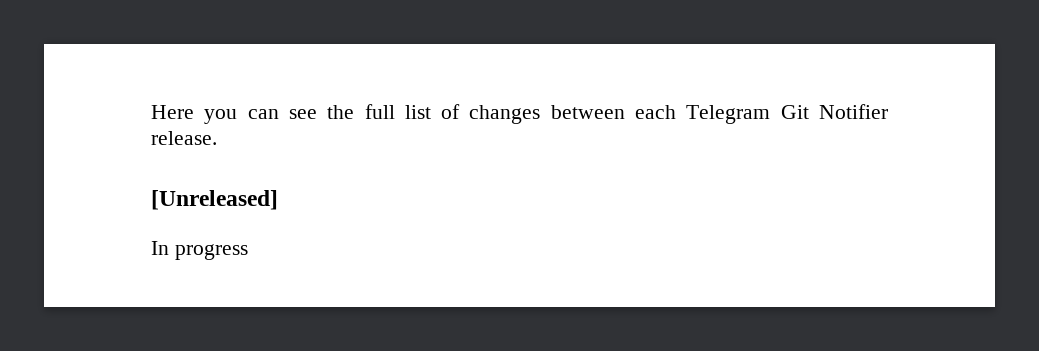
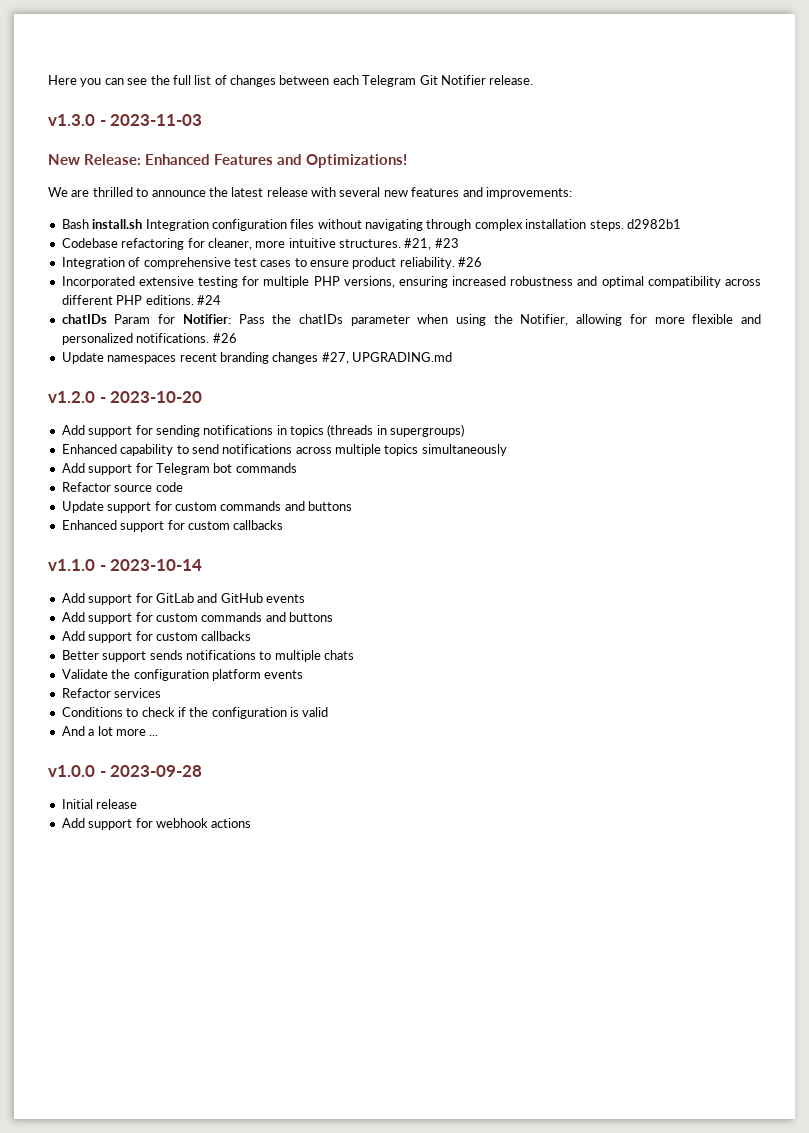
- [Unreleased]
- In progress
+ v1.3.0 - 2023-11-03
+ New Release: Enhanced Features and Optimizations!
+ We are thrilled to announce the latest release with several new features and improvements:
+ Bash install.sh Integration configuration files without navigating through complex installation steps. d2982b1
+ Codebase refactoring for cleaner, more intuitive structures. #21, #23
+ Integration of comprehensive test cases to ensure product reliability. #26
+ Incorporated extensive testing for multiple PHP versions, ensuring increased robustness and optimal compatibility across different PHP editions. #24
+ chatIDs Param for Notifier: Pass the chatIDs parameter when using the Notifier, allowing for more flexible and personalized notifications. #26
+ Update namespaces recent branding changes #27, UPGRADING.md
+ v1.2.0 - 2023-10-20
+ Add support for sending notifications in topics (threads in supergroups)
+ Enhanced capability to send notifications across multiple topics simultaneously
+ Add support for Telegram bot commands
+ Refactor source code
+ Update support for custom commands and buttons
+ Enhanced support for custom callbacks
+ v1.1.0 - 2023-10-14
+ Add support for GitLab and GitHub events
+ Add support for custom commands and buttons
+ Add support for custom callbacks
+ Better support sends notifications to multiple chats
+ Validate the configuration platform events
+ Refactor services
+ Conditions to check if the configuration is valid
+ And a lot more ...
+ v1.0.0 - 2023-09-28
+ Initial release
+ Add support for webhook actions

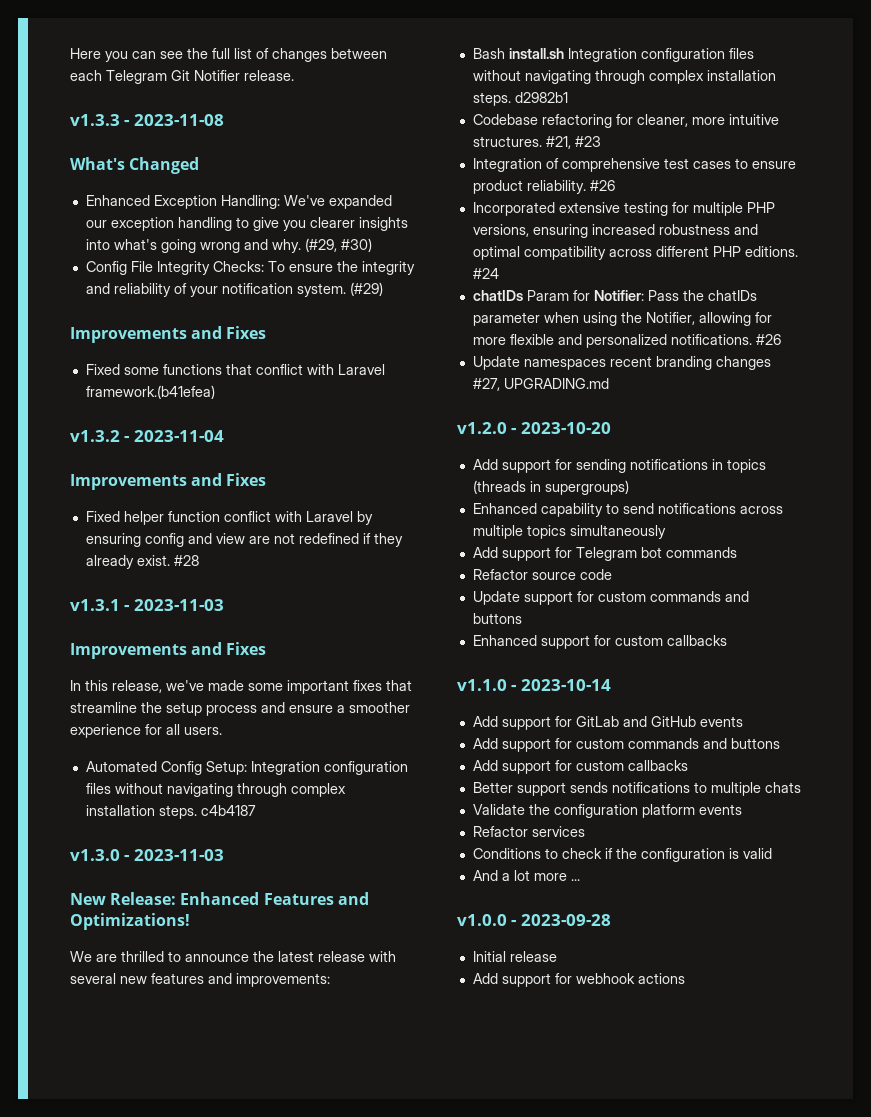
+ v1.3.3 - 2023-11-08
+ What's Changed
+ Enhanced Exception Handling: We've expanded our exception handling to give you clearer insights into what's going wrong and why. (#29, #30)
+ Config File Integrity Checks: To ensure the integrity and reliability of your notification system. (#29)
+ Improvements and Fixes
+ Fixed some functions that conflict with Laravel framework.(b41efea)
+ v1.3.2 - 2023-11-04
+ Improvements and Fixes
+ Fixed helper function conflict with Laravel by ensuring config and view are not redefined if they already exist. #28
+ v1.3.1 - 2023-11-03
+ Improvements and Fixes
+ In this release, we've made some important fixes that streamline the setup process and ensure a smoother experience for all users.
+ Automated Config Setup: Integration configuration files without navigating through complex installation steps. c4b4187

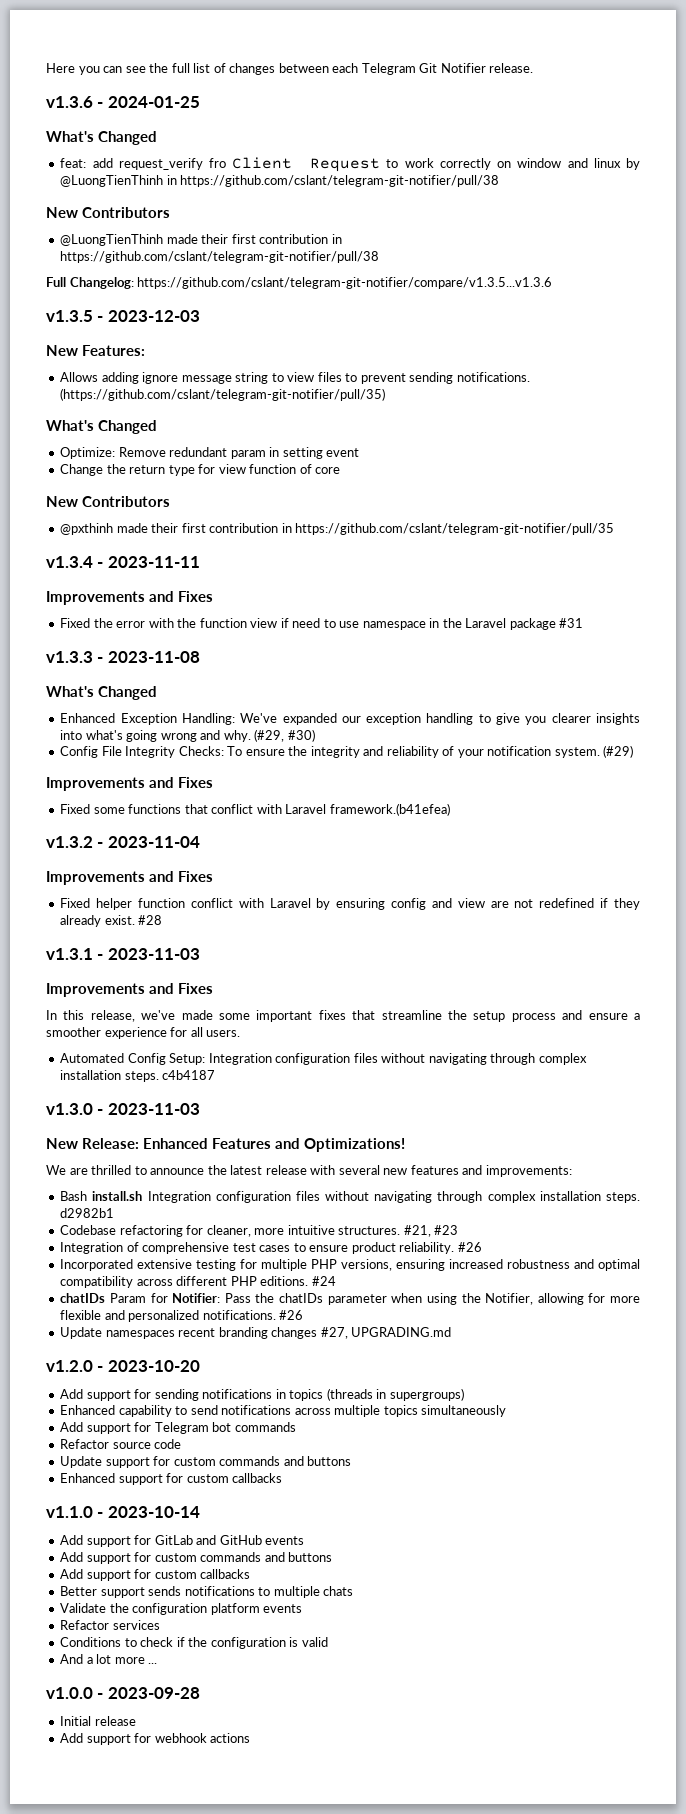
+ v1.3.6 - 2024-01-25
+ What's Changed
+ feat: add request_verify fro Client Request to work correctly on window and linux by @LuongTienThinh in https://github.com/cslant/telegram-git-notifier/pull/38
+ New Contributors
+ @LuongTienThinh made their first contribution in https://github.com/cslant/telegram-git-notifier/pull/38
+ Full Changelog: https://github.com/cslant/telegram-git-notifier/compare/v1.3.5...v1.3.6
+ v1.3.5 - 2023-12-03
+ New Features:
+ Allows adding ignore message string to view files to prevent sending notifications. (https://github.com/cslant/telegram-git-notifier/pull/35)
+ What's Changed
+ Optimize: Remove redundant param in setting event
+ Change the return type for view function of core
+ New Contributors
+ @pxthinh made their first contribution in https://github.com/cslant/telegram-git-notifier/pull/35
+ v1.3.4 - 2023-11-11
+ Improvements and Fixes
+ Fixed the error with the function view if need to use namespace in the Laravel package #31

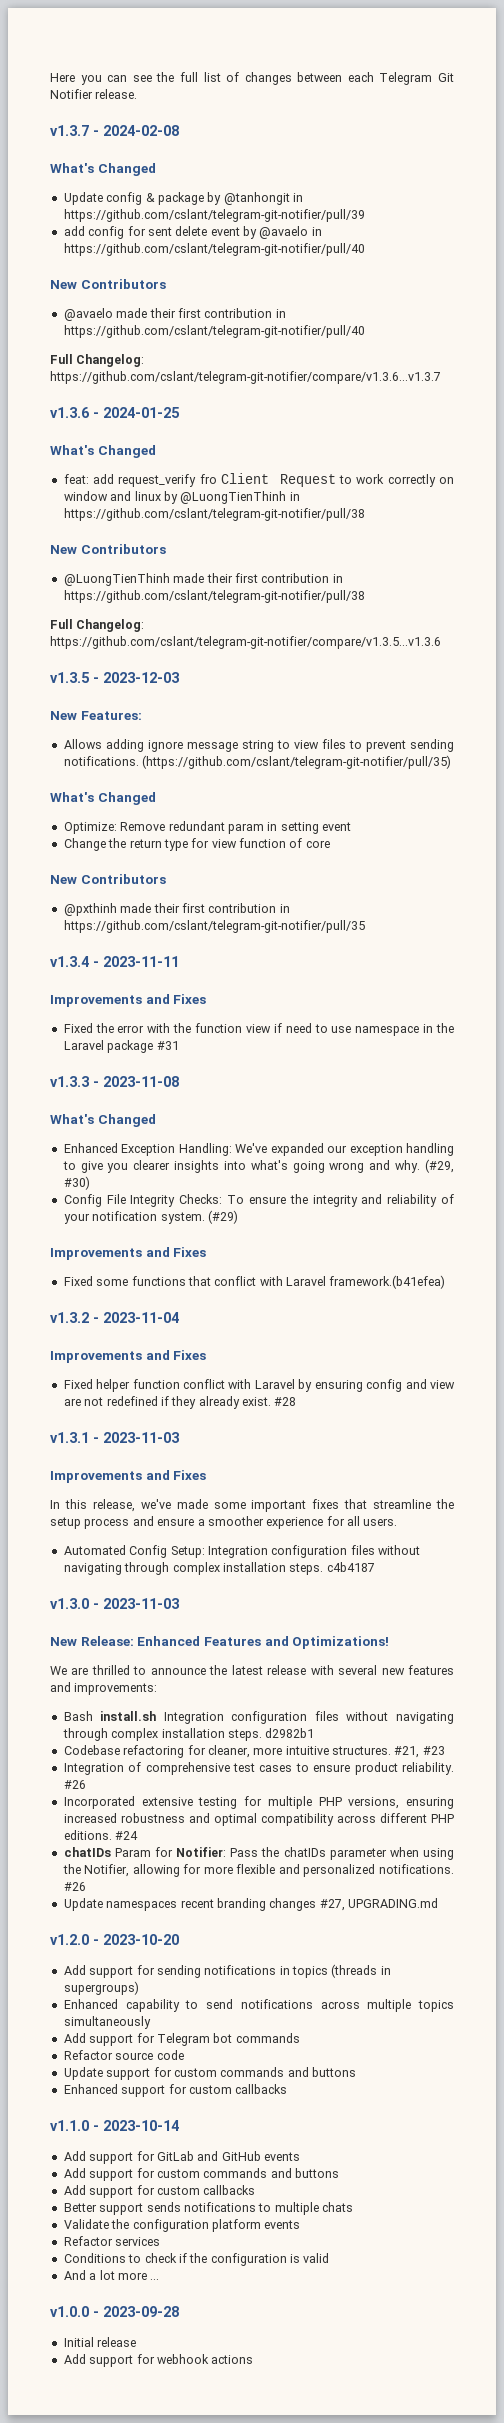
+ v1.3.7 - 2024-02-08
+ What's Changed
+ Update config & package by @tanhongit in https://github.com/cslant/telegram-git-notifier/pull/39
+ add config for sent delete event by @avaelo in https://github.com/cslant/telegram-git-notifier/pull/40
+ New Contributors
+ @avaelo made their first contribution in https://github.com/cslant/telegram-git-notifier/pull/40
+ Full Changelog: https://github.com/cslant/telegram-git-notifier/compare/v1.3.6...v1.3.7

